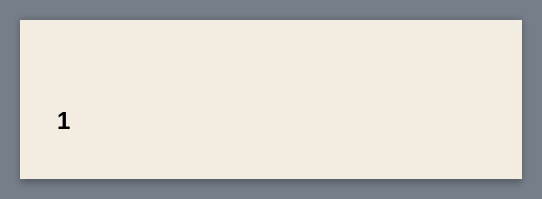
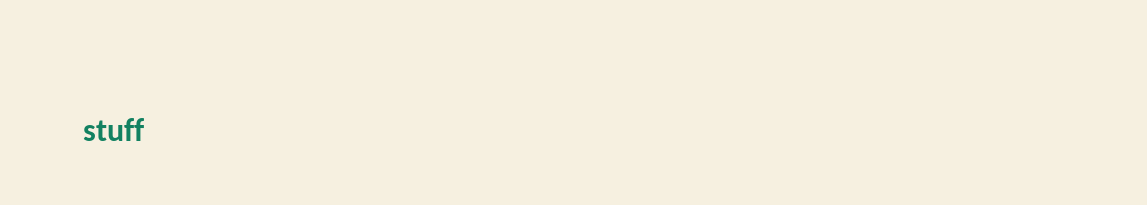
- 1
+ stuff

